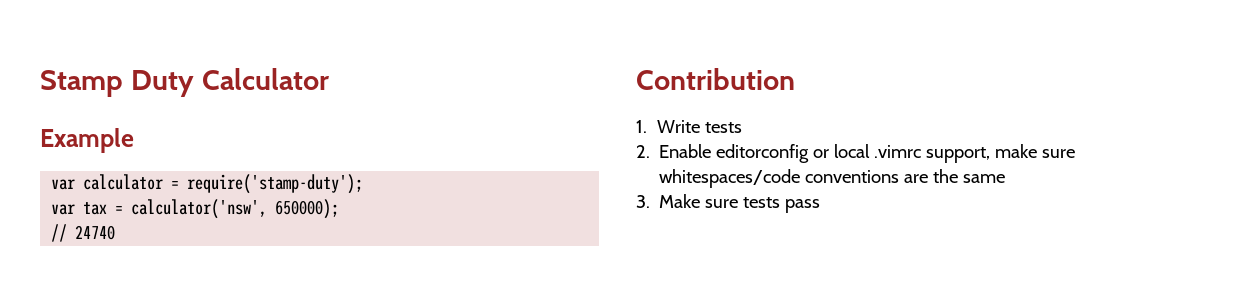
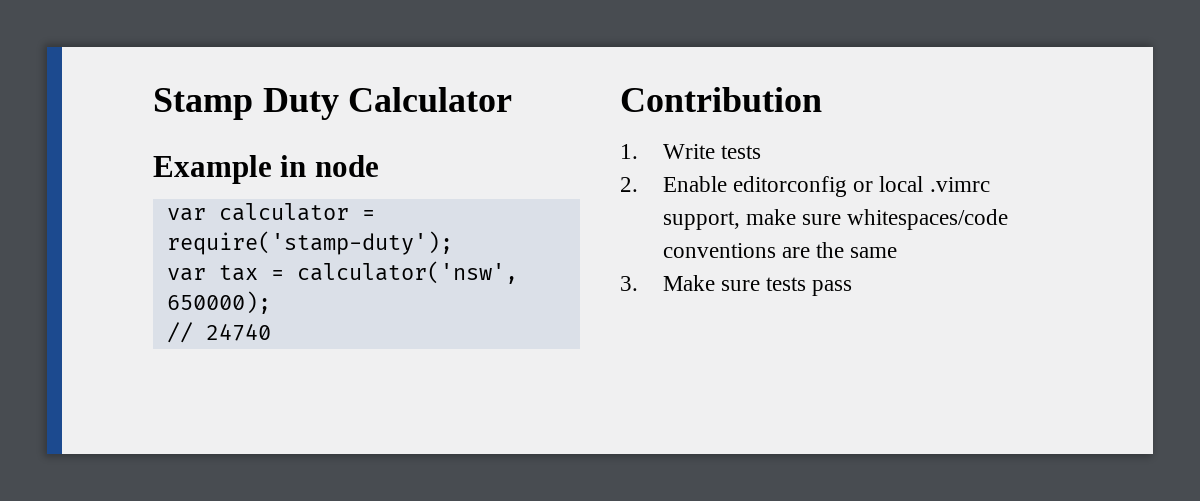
- Example
+ Example in node

